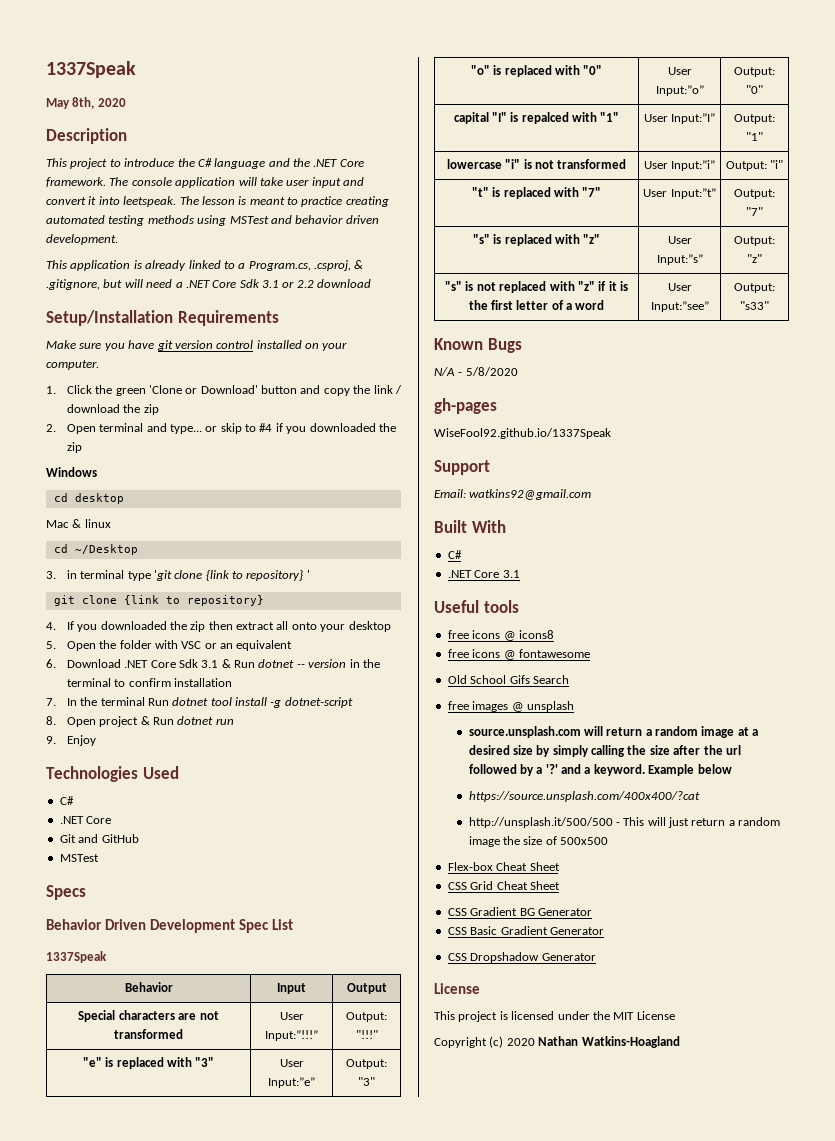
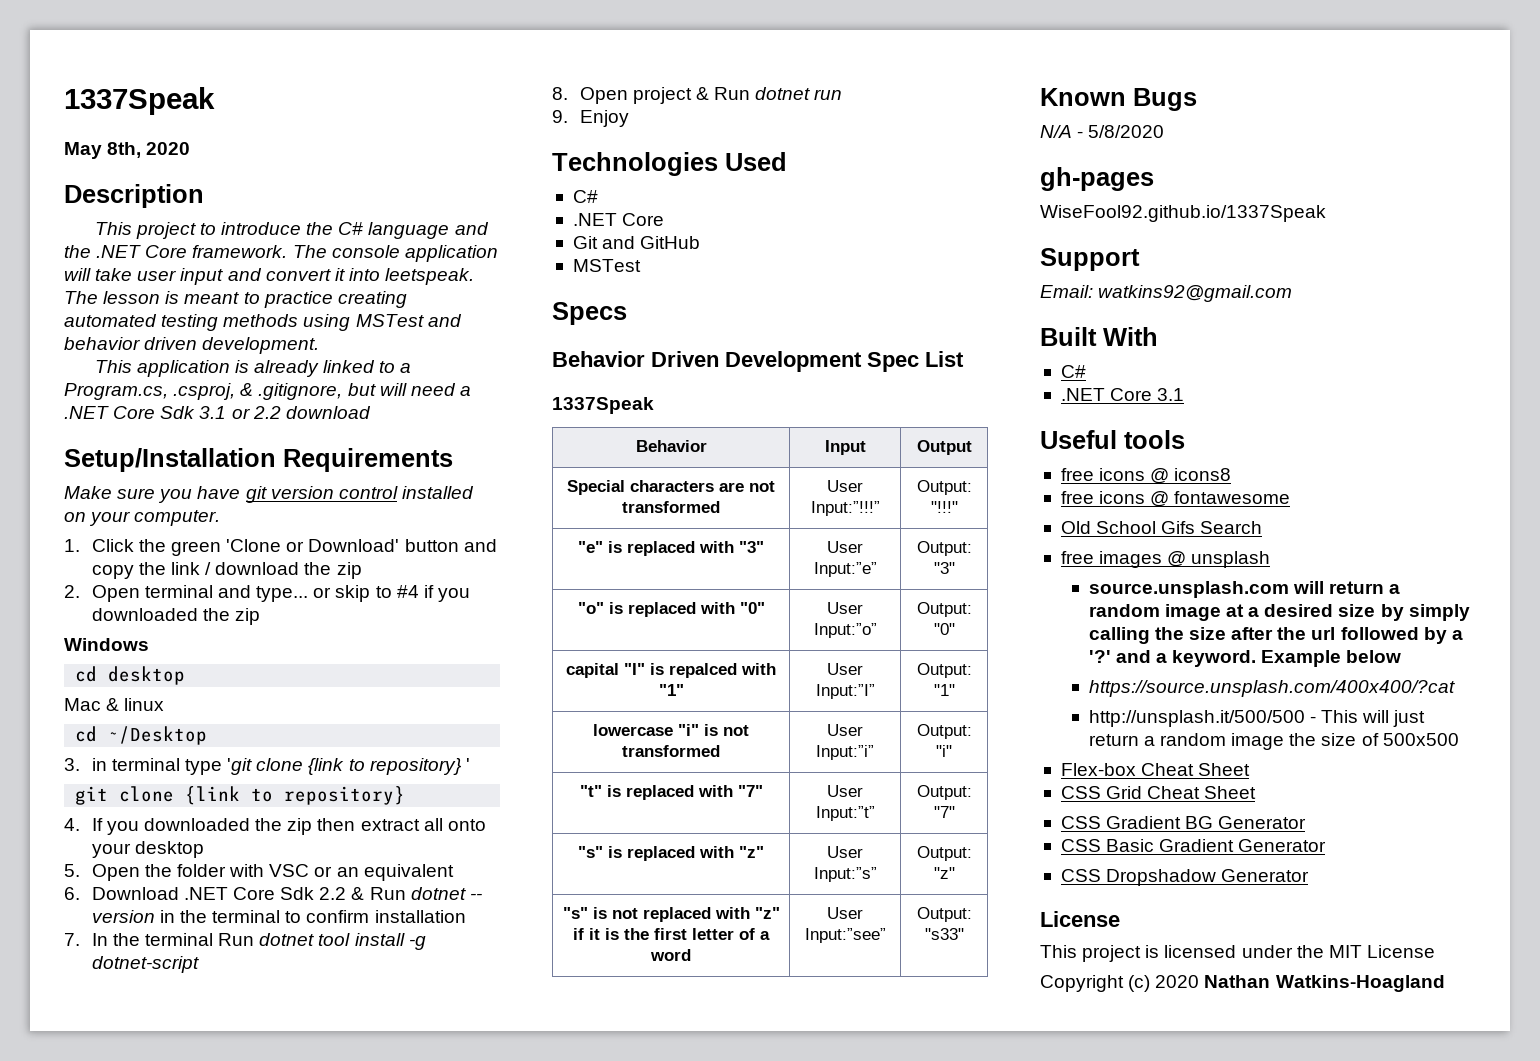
- 6. Download .NET Core Sdk 3.1 & Run dotnet -- version in the terminal to confirm installation
+ 6. Download .NET Core Sdk 2.2 & Run dotnet -- version in the terminal to confirm installation

